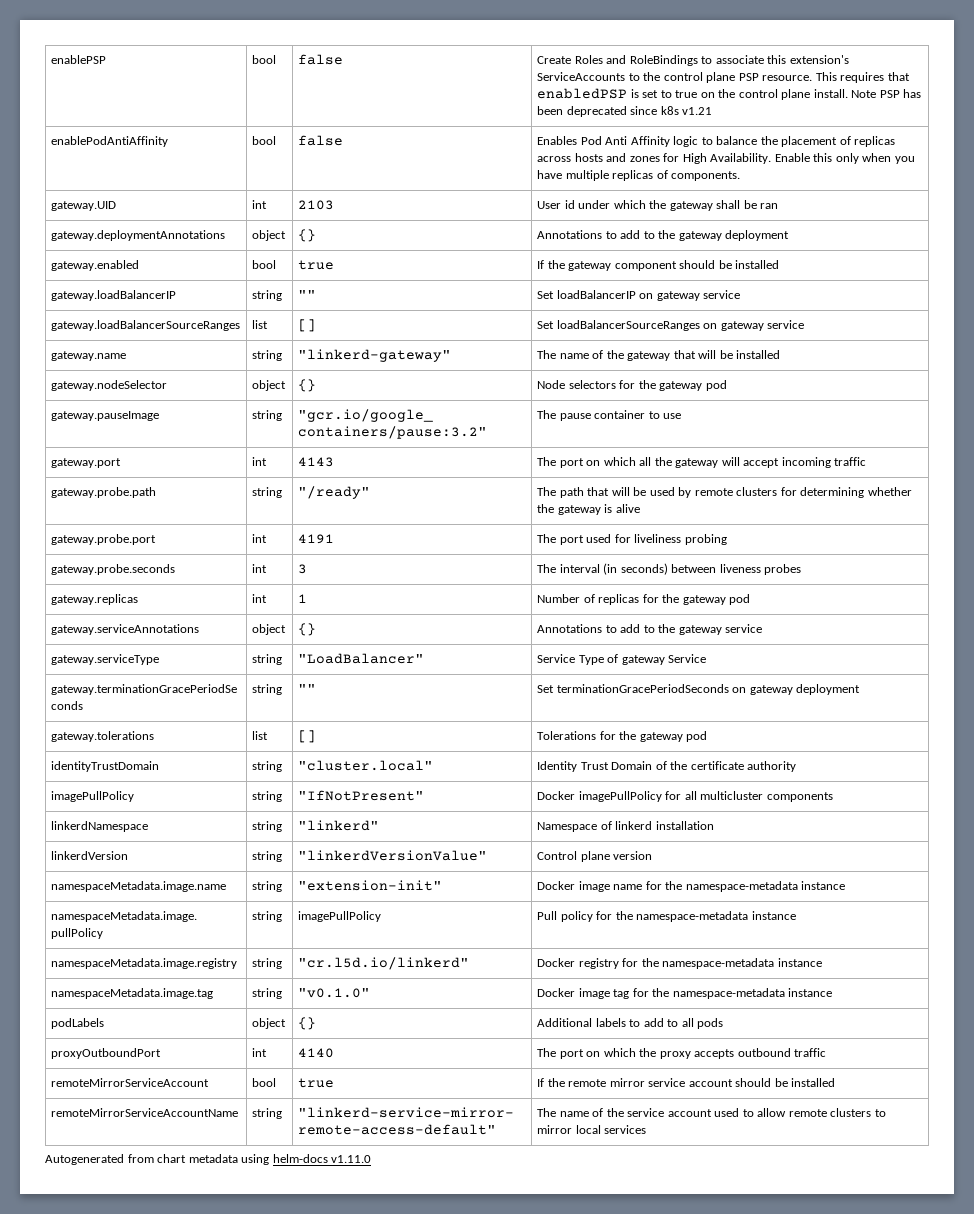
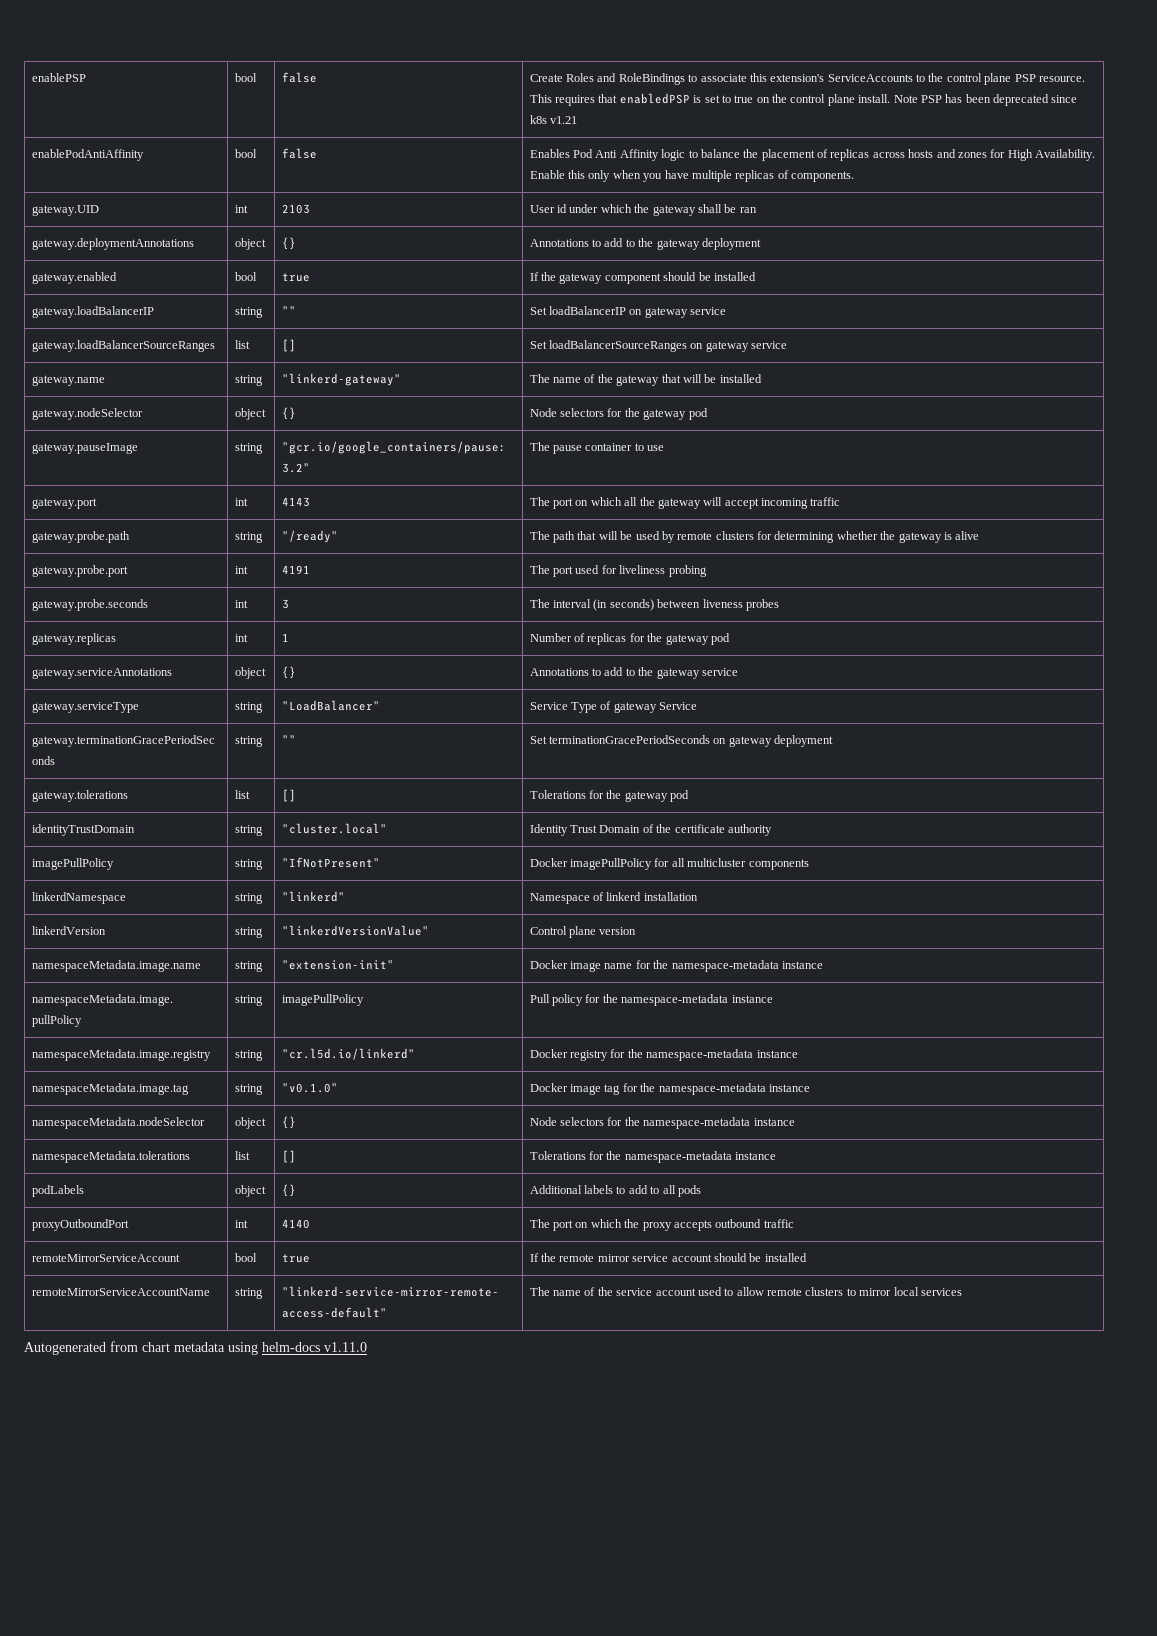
+ namespaceMetadata.nodeSelector | object | {} | Node selectors for the namespace-metadata instance
+ namespaceMetadata.tolerations | list | [] | Tolerations for the namespace-metadata instance

